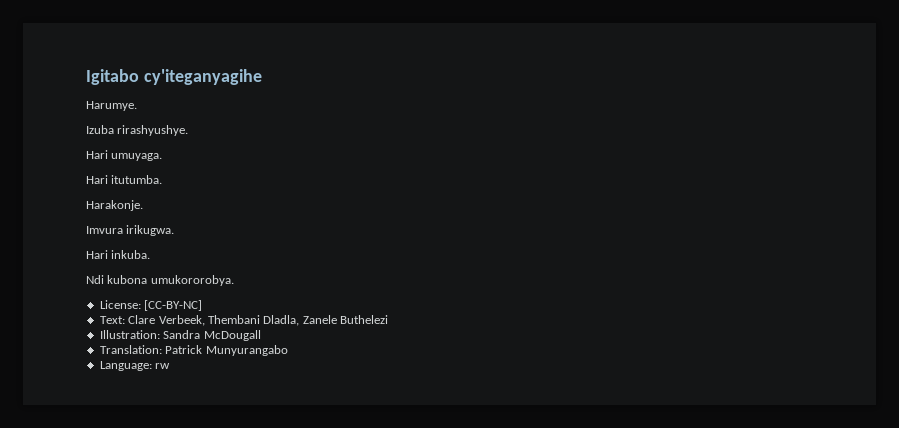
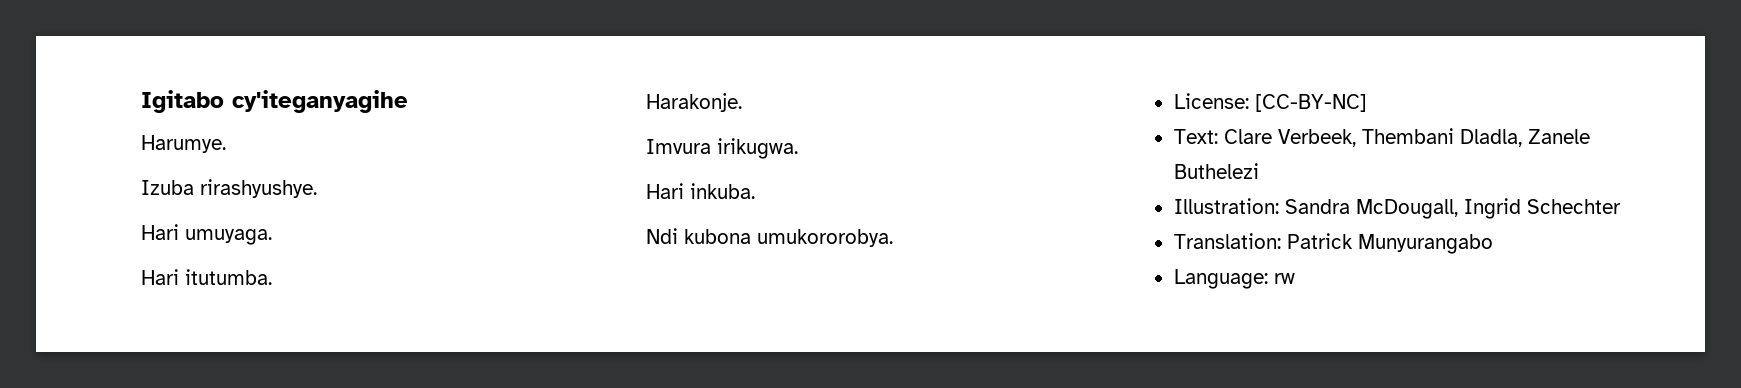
- Illustration: Sandra McDougall
+ Illustration: Sandra McDougall, Ingrid Schechter

